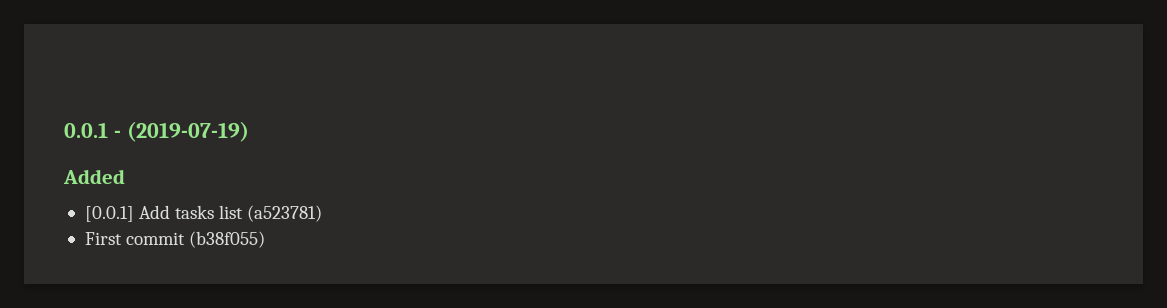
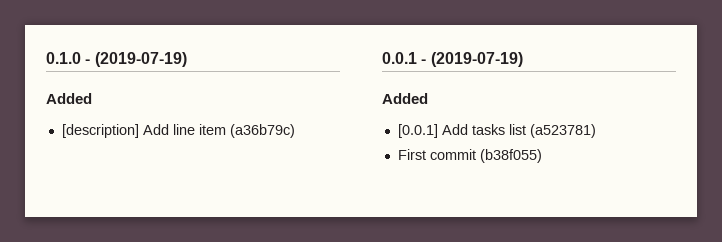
+ 0.1.0 - (2019-07-19)
+ Added
+ [description] Add line item (a36b79c)

